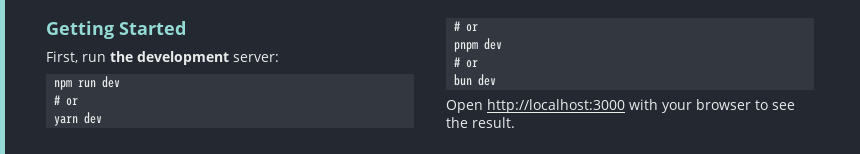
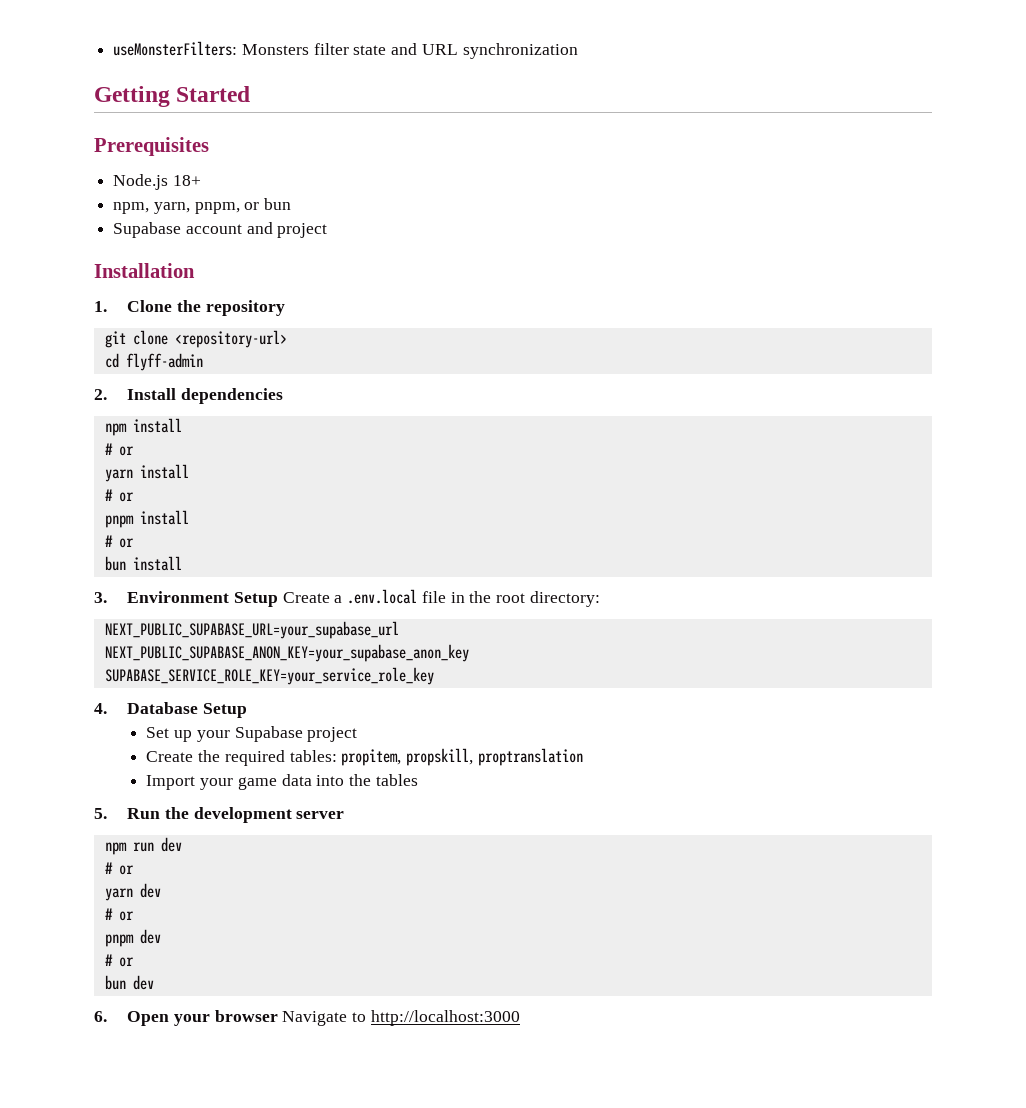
+ useMonsterFilters: Monsters filter state and URL synchronization
  Getting Started
- First, run the development server:
+ Prerequisites
+ Node.js 18+
+ npm, yarn, pnpm, or bun
+ Supabase account and project
+ Installation
+ 1. Clone the repository
+ git clone <repository-url>
+ cd flyff-admin
+ 2. Install dependencies
+ npm install
+ # or
+ yarn install
+ # or
+ pnpm install
+ # or
+ bun install
+ 3. Environment Setup Create a .env.local file in the root directory:
+ NEXT_PUBLIC_SUPABASE_URL=your_supabase_url
+ NEXT_PUBLIC_SUPABASE_ANON_KEY=your_supabase_anon_key
+ SUPABASE_SERVICE_ROLE_KEY=your_service_role_key
+ 4. Database Setup
+ Set up your Supabase project
+ Create the required tables: propitem, propskill, proptranslation
+ Import your game data into the tables
+ 5. Run the development server
- Open http://localhost:3000 with your browser to see the result.
+ 6. Open your browser Navigate to http://localhost:3000

